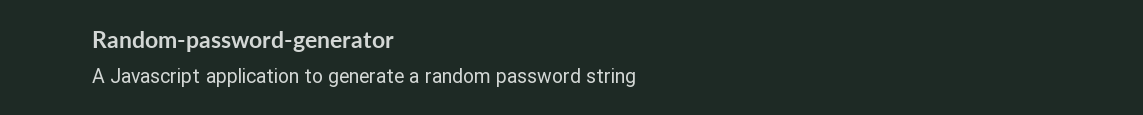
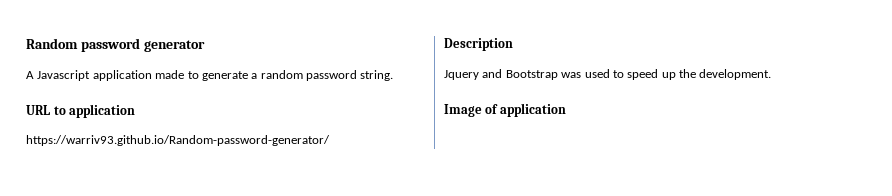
- Random-password-generator
+ Random password generator
- A Javascript application to generate a random password string
+ A Javascript application made to generate a random password string.
+ URL to application
+ https://warriv93.github.io/Random-password-generator/
+ Description
+ Jquery and Bootstrap was used to speed up the development.
+ Image of application

